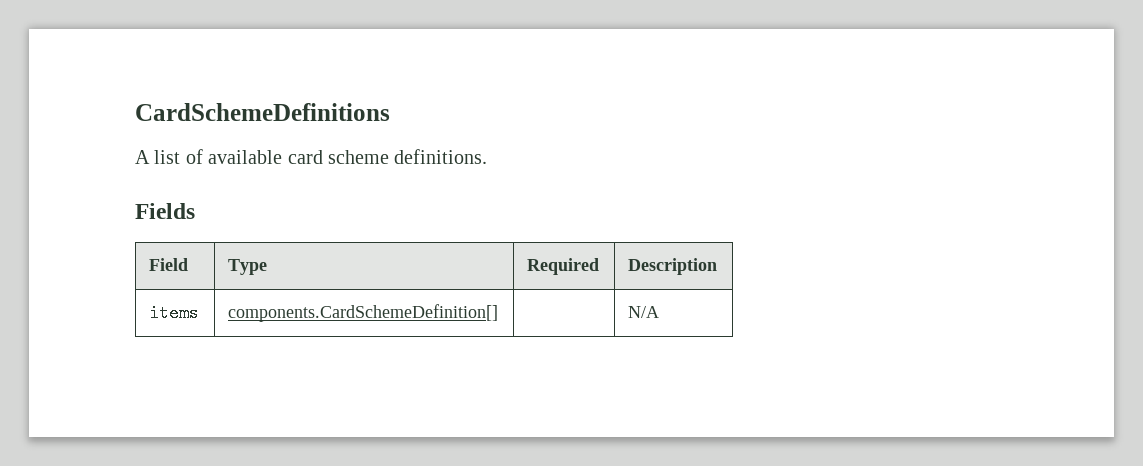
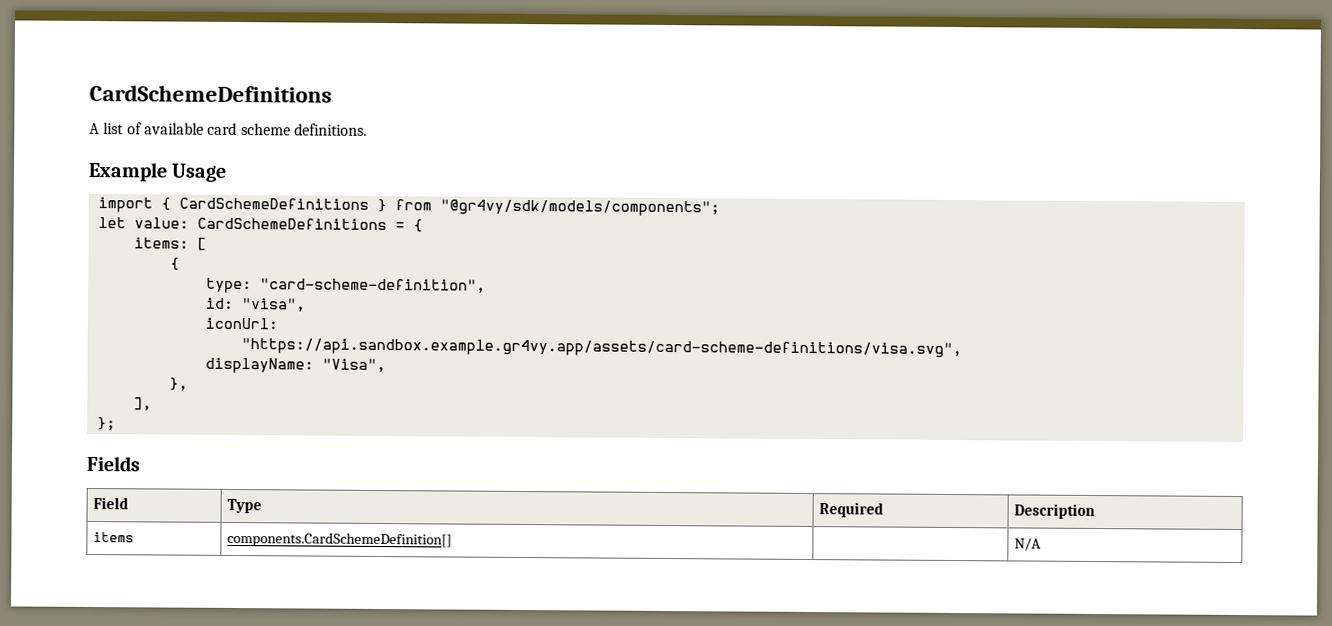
+ Example Usage
+ import { CardSchemeDefinitions } from "@gr4vy/sdk/models/components";
+ let value: CardSchemeDefinitions = {
+ items: [
+ {
+ type: "card-scheme-definition",
+ id: "visa",
+ iconUrl:
+ "https://api.sandbox.example.gr4vy.app/assets/card-scheme-definitions/visa.svg",
+ displayName: "Visa",
+ },
+ ],
+ };

